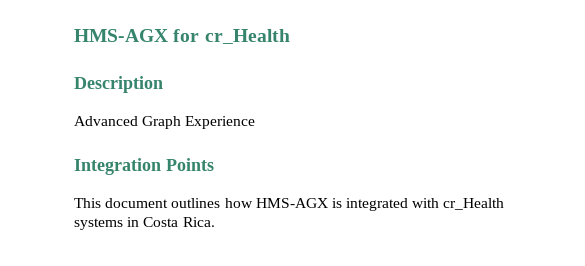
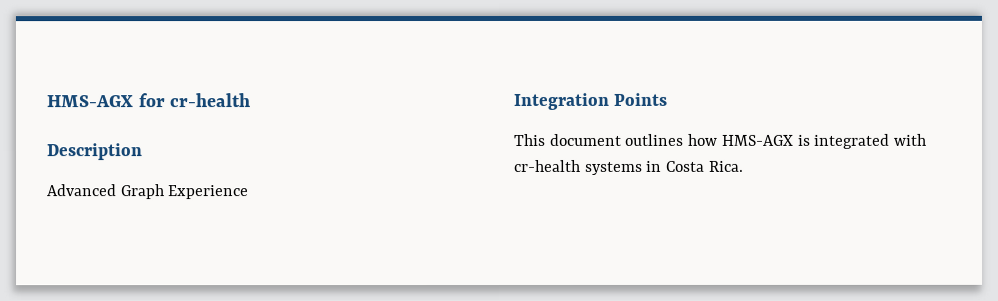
- HMS-AGX for cr_Health
+ HMS-AGX for cr-health
- This document outlines how HMS-AGX is integrated with cr_Health systems in Costa Rica.
+ This document outlines how HMS-AGX is integrated with cr-health systems in Costa Rica.

